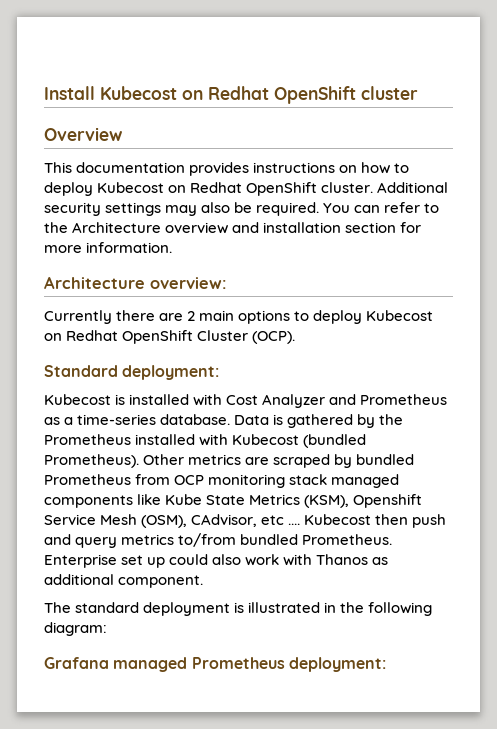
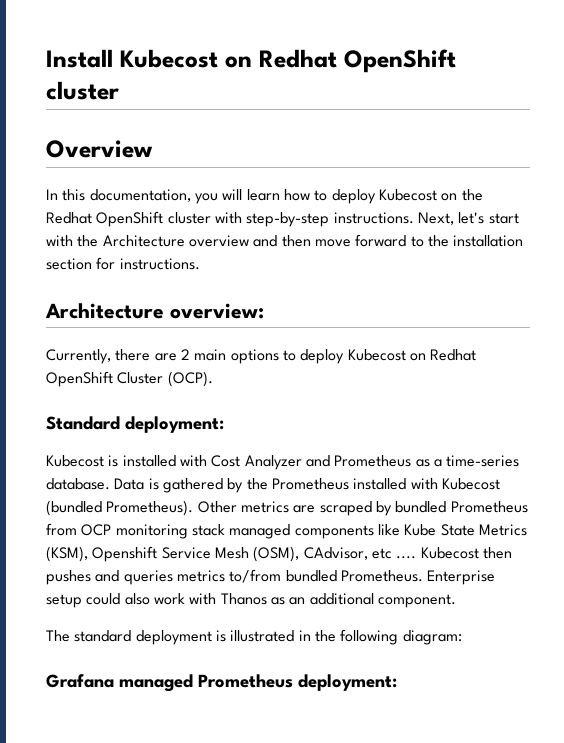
- This documentation provides instructions on how to deploy Kubecost on Redhat OpenShift cluster. Additional security settings may also be required. You can refer to the Architecture overview and installation section for more information.
+ In this documentation, you will learn how to deploy Kubecost on the Redhat OpenShift cluster with step-by-step instructions. Next, let's start with the Architecture overview and then move forward to the installation section for instructions.
- Currently there are 2 main options to deploy Kubecost on Redhat OpenShift Cluster (OCP).
+ Currently, there are 2 main options to deploy Kubecost on Redhat OpenShift Cluster (OCP).
- Kubecost then push and query metrics to/from bundled Prometheus.
+ Kubecost then pushes and queries metrics to/from bundled Prometheus.
- Enterprise set up could also work with Thanos as additional component.
+ Enterprise setup could also work with Thanos as an additional component.

